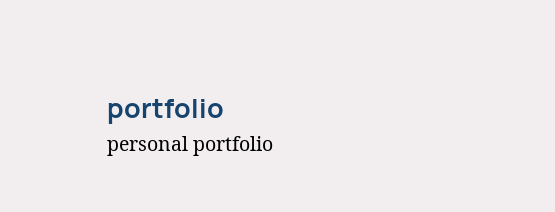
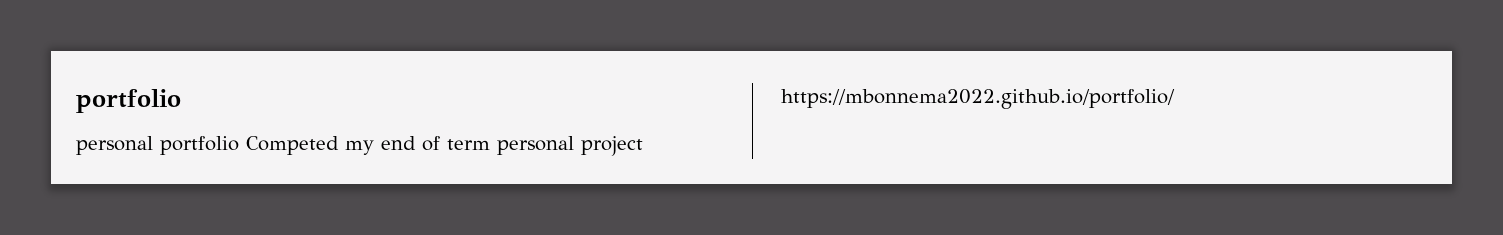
- personal portfolio
+ personal portfolio Competed my end of term personal project https://mbonnema2022.github.io/portfolio/

